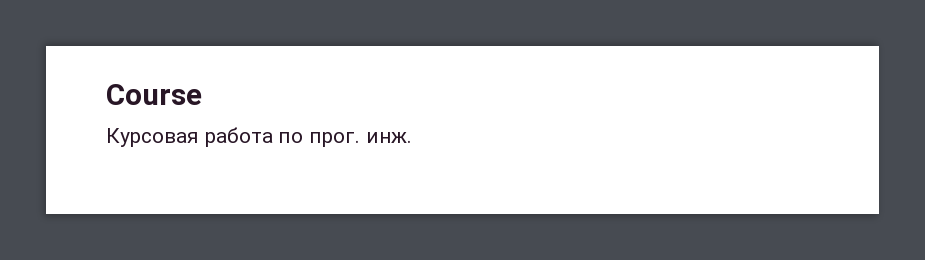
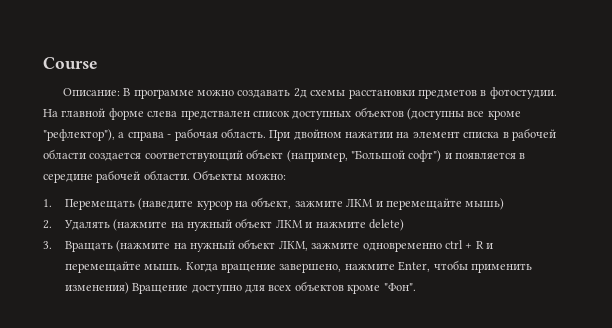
- Курсовая работа по прог. инж.
+ Описание: В программе можно создавать 2д схемы расстановки предметов в фотостудии. На главной форме слева предствален список доступных объектов (доступны все кроме "рефлектор"), а справа - рабочая область. При двойном нажатии на элемент списка в рабочей области создается соответствующий объект (например, "Большой софт") и появляется в середине рабочей области. Объекты можно:
+ 1. Перемещать (наведите курсор на объект, зажмите ЛКМ и перемещайте мышь)
+ 2. Удалять (нажмите на нужный объект ЛКМ и нажмите delete)
+ 3. Вращать (нажмите на нужный объект ЛКМ, зажмите одновременно ctrl + R и перемещайте мышь. Когда вращение завершено, нажмите Enter, чтобы применить изменения) Вращение доступно для всех объектов кроме "Фон".

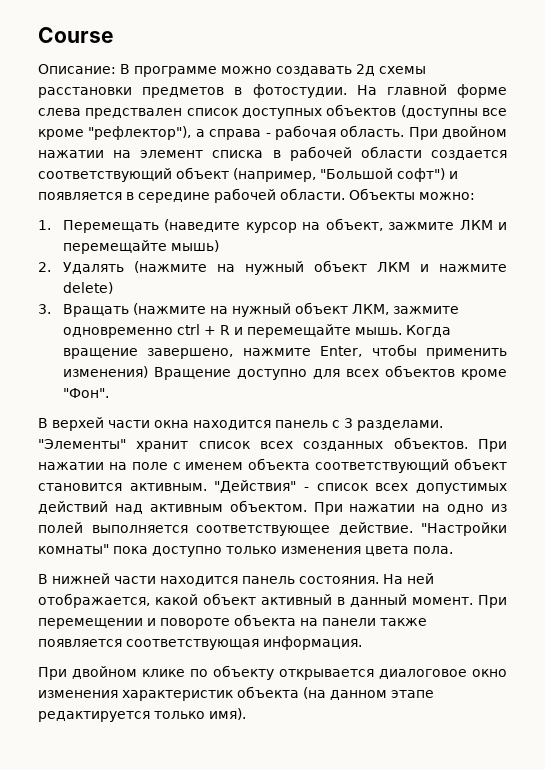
+ В верхей части окна находится панель с 3 разделами. "Элементы" хранит список всех созданных объектов. При нажатии на поле с именем объекта соответствующий объект становится активным. "Действия" - список всех допустимых действий над активным объектом. При нажатии на одно из полей выполняется соответствующее действие. "Настройки комнаты" пока доступно только изменения цвета пола.
+ В нижней части находится панель состояния. На ней отображается, какой объект активный в данный момент. При перемещении и повороте объекта на панели также появляется соответствующая информация.
+ При двойном клике по объекту открывается диалоговое окно изменения характеристик объекта (на данном этапе редактируется только имя).

